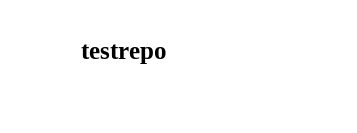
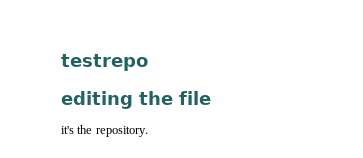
+ editing the file
+ it's the repository.

